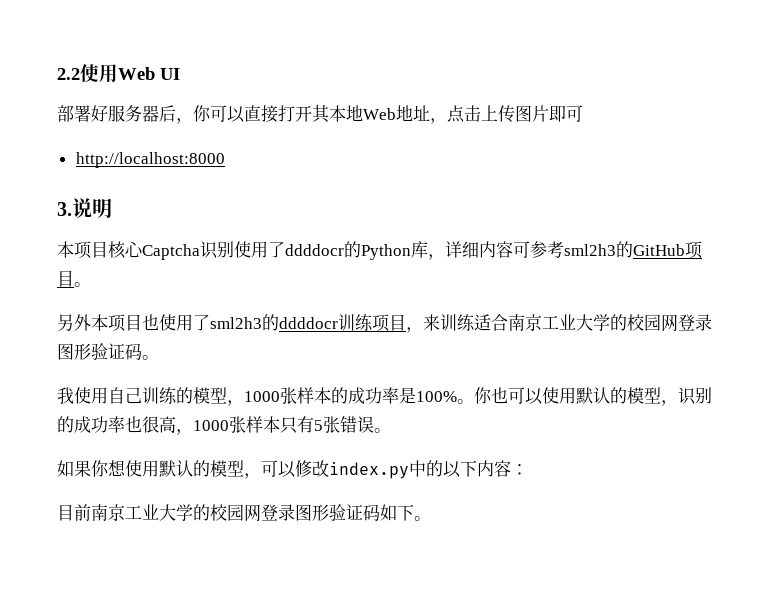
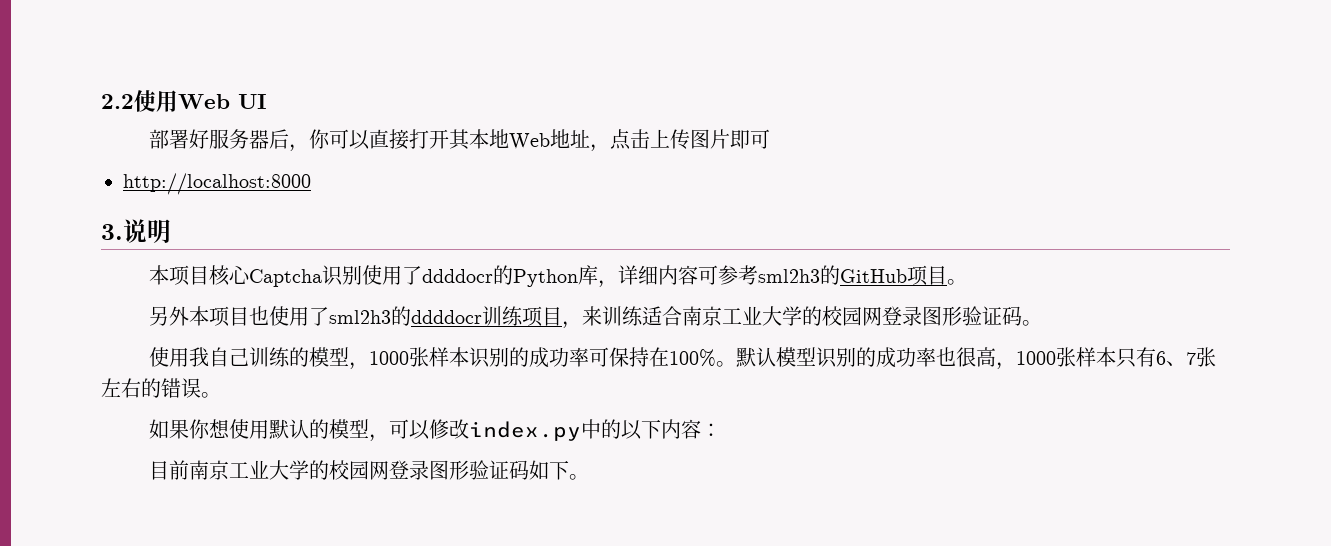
- 我使用自己训练的模型，1000张样本的成功率是100%。你也可以使用默认的模型，识别的成功率也很高，1000张样本只有5张错误。
+ 使用我自己训练的模型，1000张样本识别的成功率可保持在100%。默认模型识别的成功率也很高，1000张样本只有6、7张左右的错误。

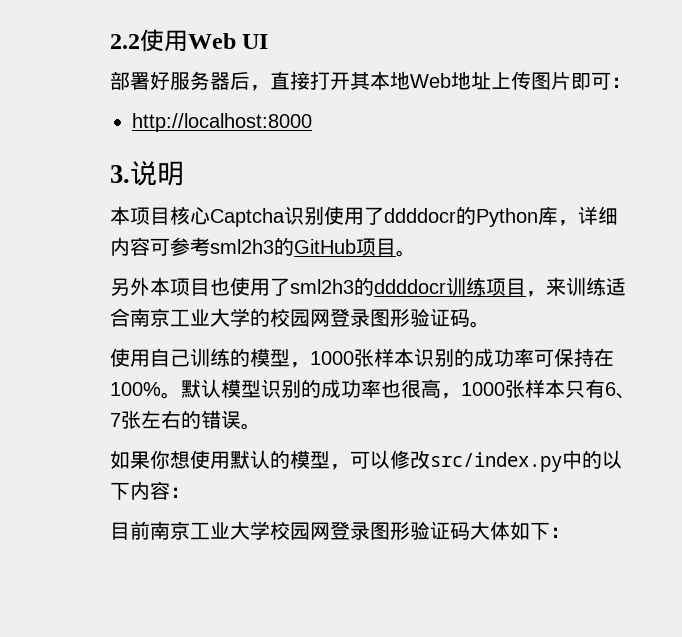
- 部署好服务器后，你可以直接打开其本地Web地址，点击上传图片即可
+ 部署好服务器后，直接打开其本地Web地址上传图片即可：
- 使用我自己训练的模型，1000张样本识别的成功率可保持在100%。
+ 使用自己训练的模型，1000张样本识别的成功率可保持在100%。
- 如果你想使用默认的模型，可以修改index.py中的以下内容：
+ 如果你想使用默认的模型，可以修改src/index.py中的以下内容：
- 目前南京工业大学的校园网登录图形验证码如下。
+ 目前南京工业大学校园网登录图形验证码大体如下：

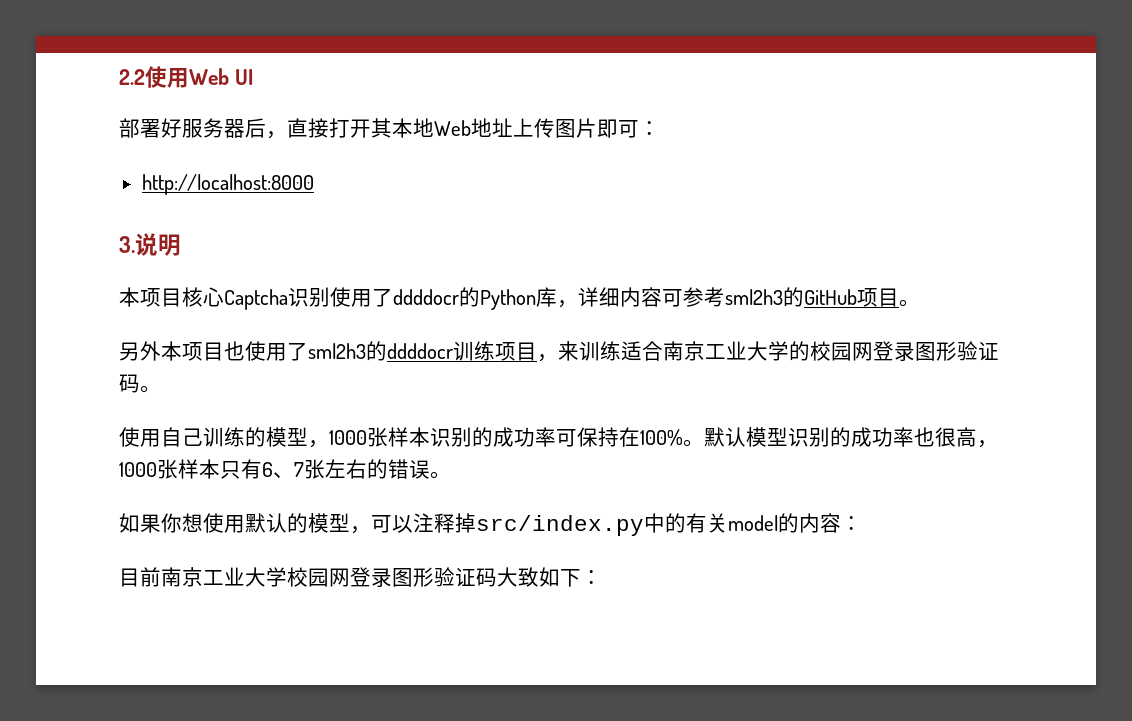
- 如果你想使用默认的模型，可以修改src/index.py中的以下内容：
+ 如果你想使用默认的模型，可以注释掉src/index.py中的有关model的内容：
- 目前南京工业大学校园网登录图形验证码大体如下：
+ 目前南京工业大学校园网登录图形验证码大致如下：

